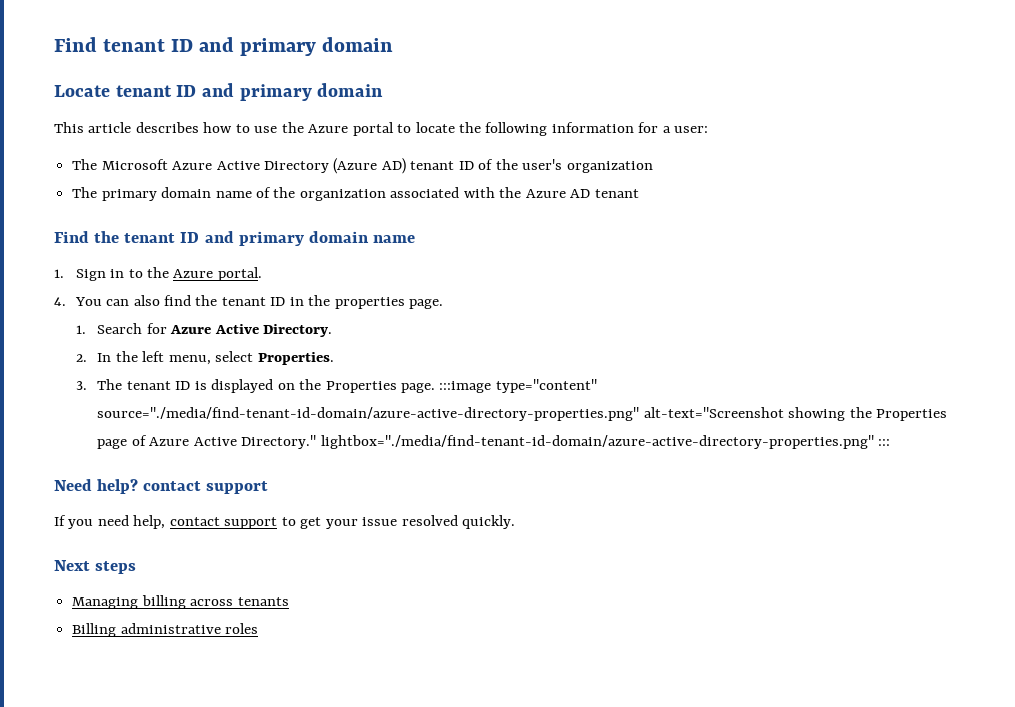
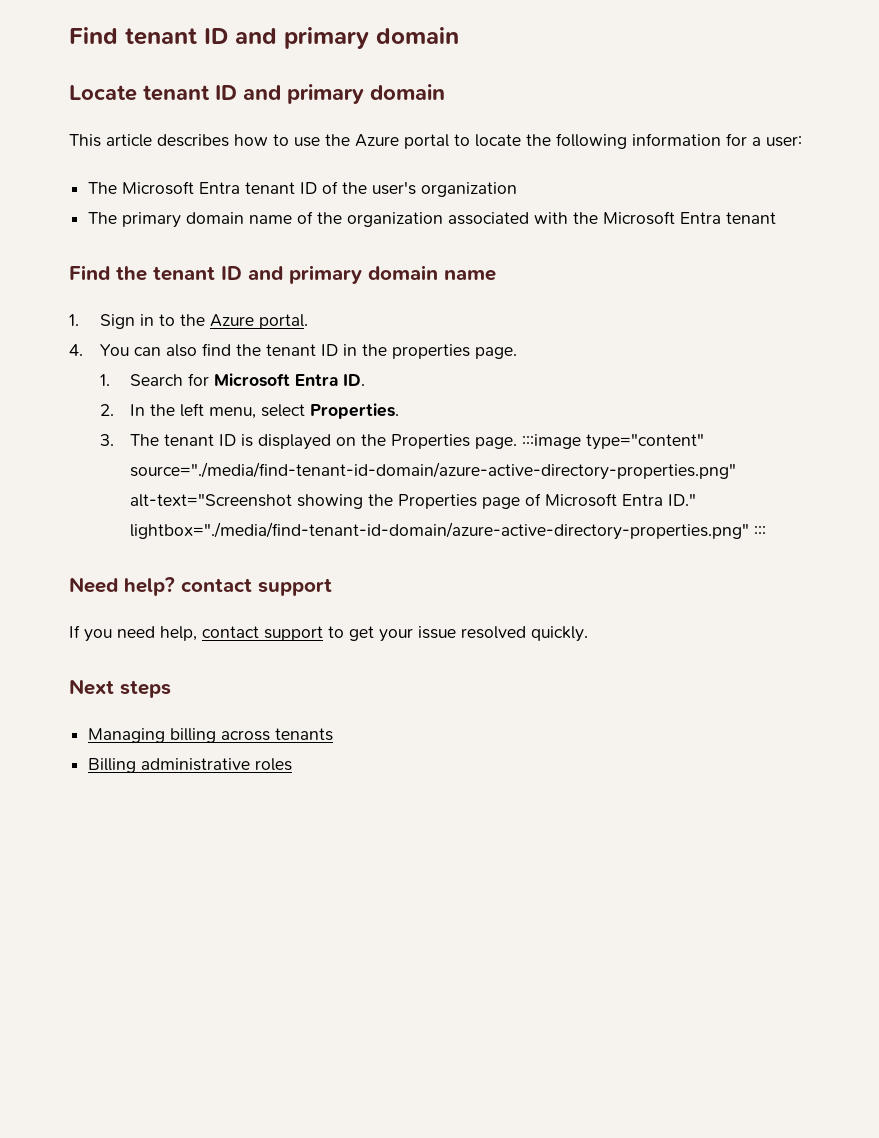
- The Microsoft Azure Active Directory (Azure AD) tenant ID of the user's organization
+ The Microsoft Entra tenant ID of the user's organization
- The primary domain name of the organization associated with the Azure AD tenant
+ The primary domain name of the organization associated with the Microsoft Entra tenant
- 1. Search for Azure Active Directory.
+ 1. Search for Microsoft Entra ID.
- 3. The tenant ID is displayed on the Properties page. :::image type="content" source="./media/find-tenant-id-domain/azure-active-directory-properties.png" alt-text="Screenshot showing the Properties page of Azure Active Directory." lightbox="./media/find-tenant-id-domain/azure-active-directory-properties.png" :::
+ 3. The tenant ID is displayed on the Properties page. :::image type="content" source="./media/find-tenant-id-domain/azure-active-directory-properties.png" alt-text="Screenshot showing the Properties page of Microsoft Entra ID." lightbox="./media/find-tenant-id-domain/azure-active-directory-properties.png" :::

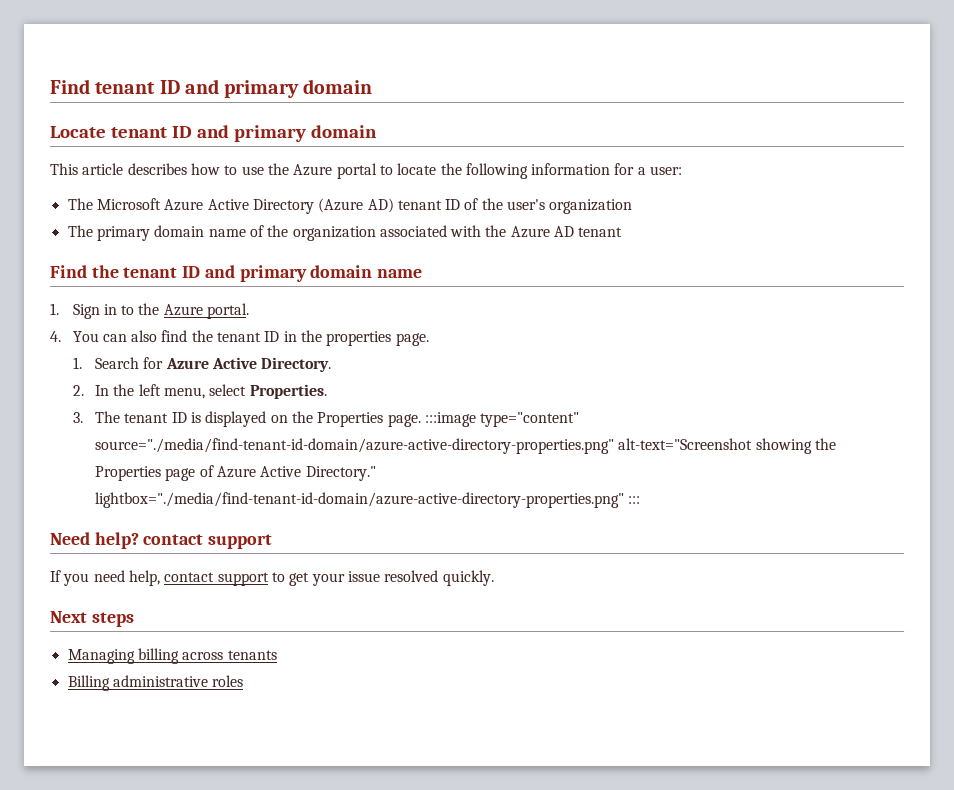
- The Microsoft Entra tenant ID of the user's organization
+ The Microsoft Azure Active Directory (Azure AD) tenant ID of the user's organization
- The primary domain name of the organization associated with the Microsoft Entra tenant
+ The primary domain name of the organization associated with the Azure AD tenant
- 1. Search for Microsoft Entra ID.
+ 1. Search for Azure Active Directory.
- 3. The tenant ID is displayed on the Properties page. :::image type="content" source="./media/find-tenant-id-domain/azure-active-directory-properties.png" alt-text="Screenshot showing the Properties page of Microsoft Entra ID." lightbox="./media/find-tenant-id-domain/azure-active-directory-properties.png" :::
+ 3. The tenant ID is displayed on the Properties page. :::image type="content" source="./media/find-tenant-id-domain/azure-active-directory-properties.png" alt-text="Screenshot showing the Properties page of Azure Active Directory." lightbox="./media/find-tenant-id-domain/azure-active-directory-properties.png" :::

